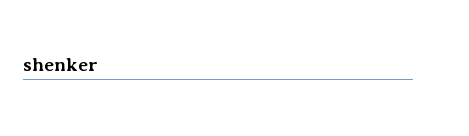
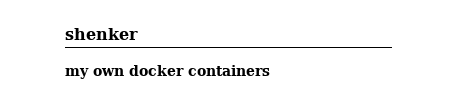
+ my own docker containers

